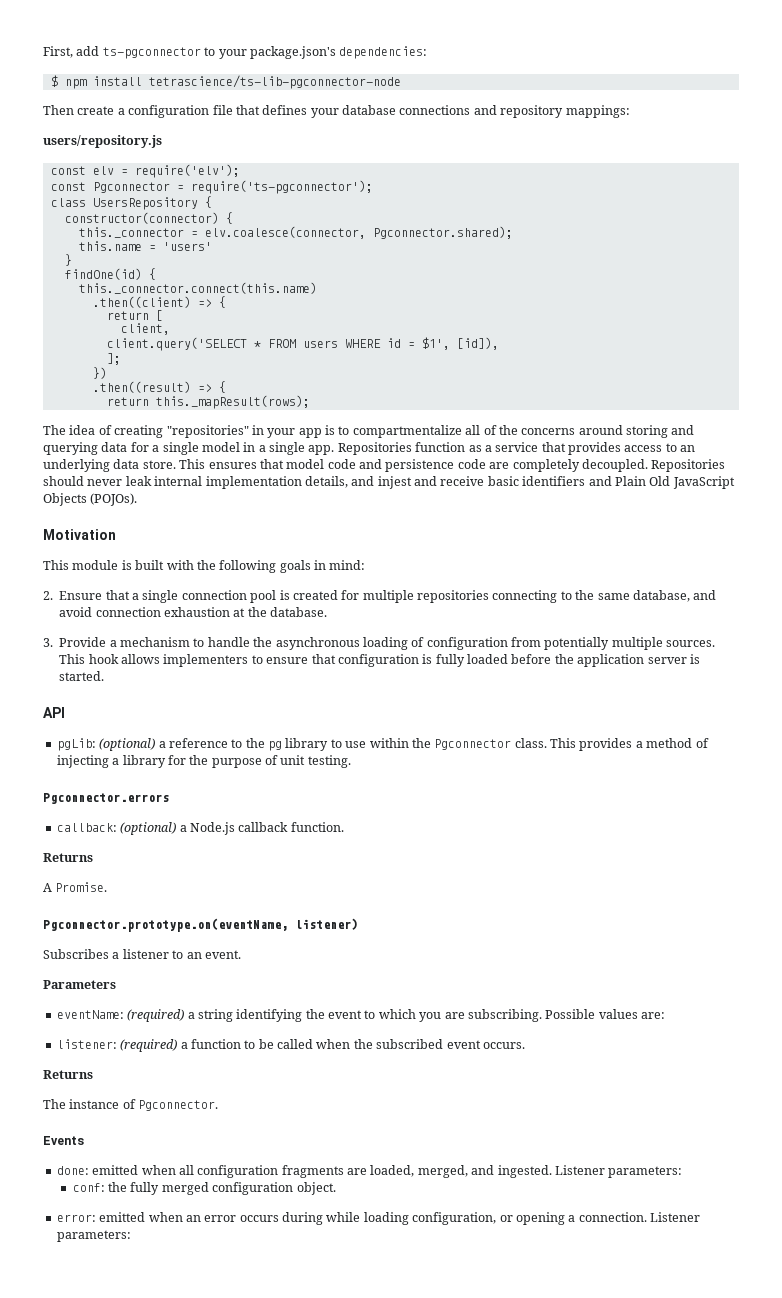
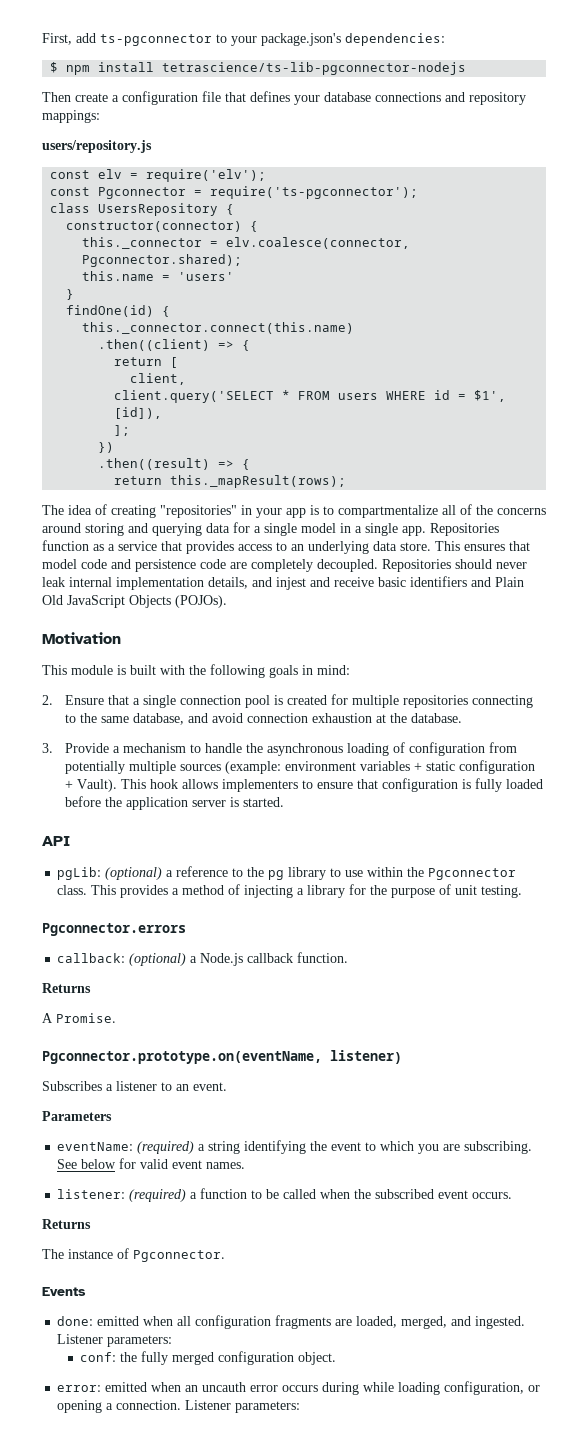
- $ npm install tetrascience/ts-lib-pgconnector-node
+ $ npm install tetrascience/ts-lib-pgconnector-nodejs
- 3. Provide a mechanism to handle the asynchronous loading of configuration from potentially multiple sources.
+ 3. Provide a mechanism to handle the asynchronous loading of configuration from potentially multiple sources (example: environment variables + static configuration + Vault).
- Possible values are:
+ See below for valid event names.
- error: emitted when an error occurs during while loading configuration, or opening a connection.
+ error: emitted when an uncauth error occurs during while loading configuration, or opening a connection.

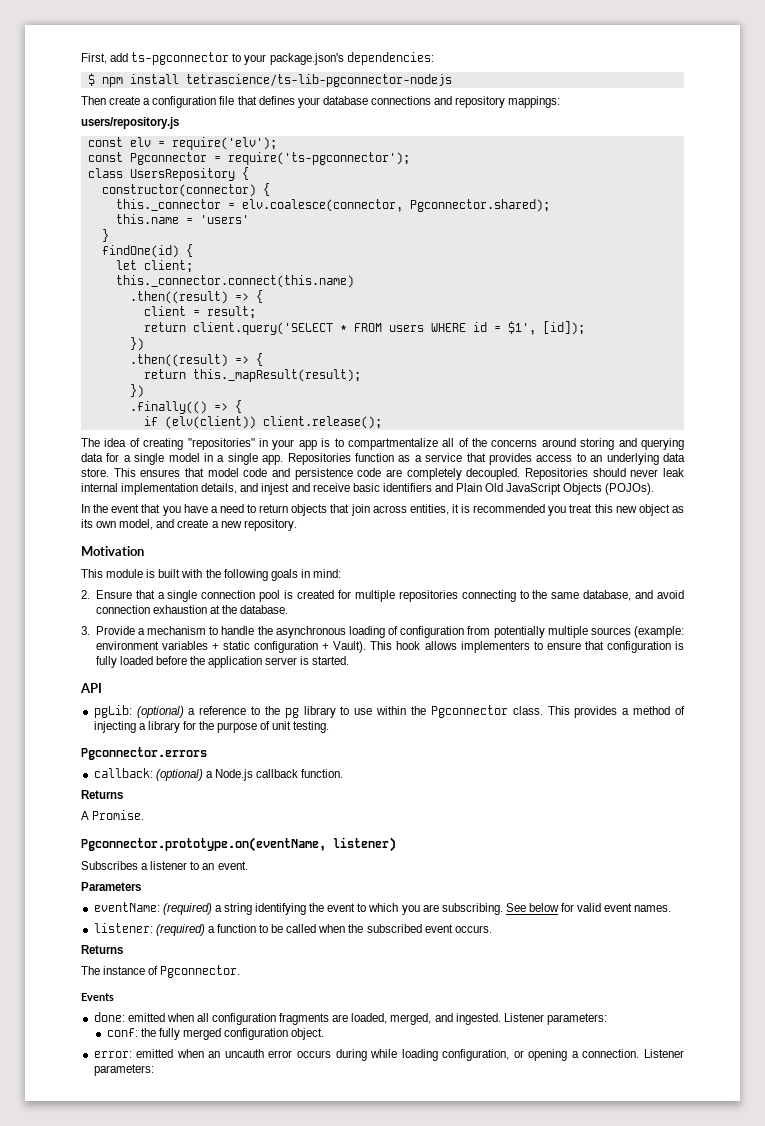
+ let client;
  this._connector.connect(this.name)
- .then((client) => {
- return [
- client,
- client.query('SELECT * FROM users WHERE id = $1', [id]),
- ];
+ .then((result) => {
+ client = result;
+ return client.query('SELECT * FROM users WHERE id = $1', [id]);
- return this._mapResult(rows);
+ return this._mapResult(result);
+ })
+ .finally(() => {
+ if (elv(client)) client.release();
+ In the event that you have a need to return objects that join across entities, it is recommended you treat this new object as its own model, and create a new repository.

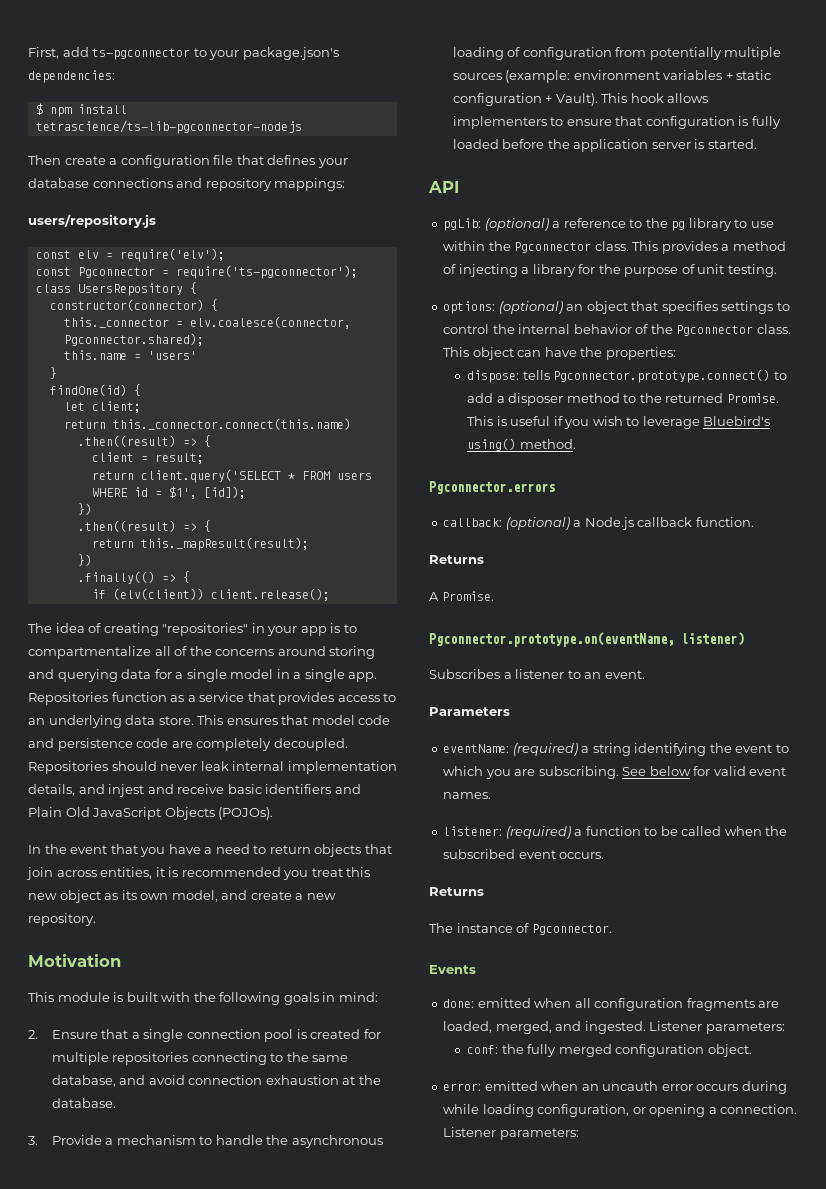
- this._connector.connect(this.name)
+ return this._connector.connect(this.name)
+ options: (optional) an object that specifies settings to control the internal behavior of the Pgconnector class. This object can have the properties:
+ dispose: tells Pgconnector.prototype.connect() to add a disposer method to the returned Promise. This is useful if you wish to leverage Bluebird's using() method.

